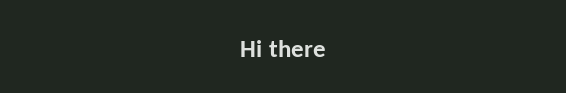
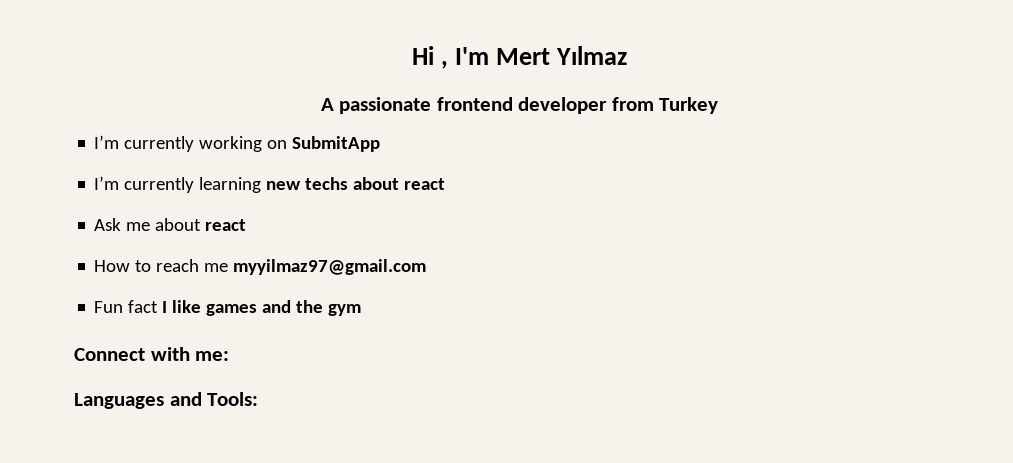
- Hi there
+ Hi , I'm Mert Yılmaz
+ A passionate frontend developer from Turkey
+ I’m currently working on SubmitApp
+ I’m currently learning new techs about react
+ Ask me about react
+ How to reach me myyilmaz97@gmail.com
+ Fun fact I like games and the gym
+ Connect with me:
+ Languages and Tools:

